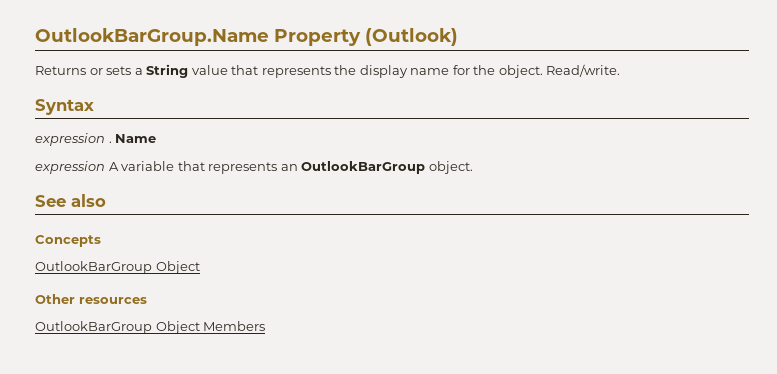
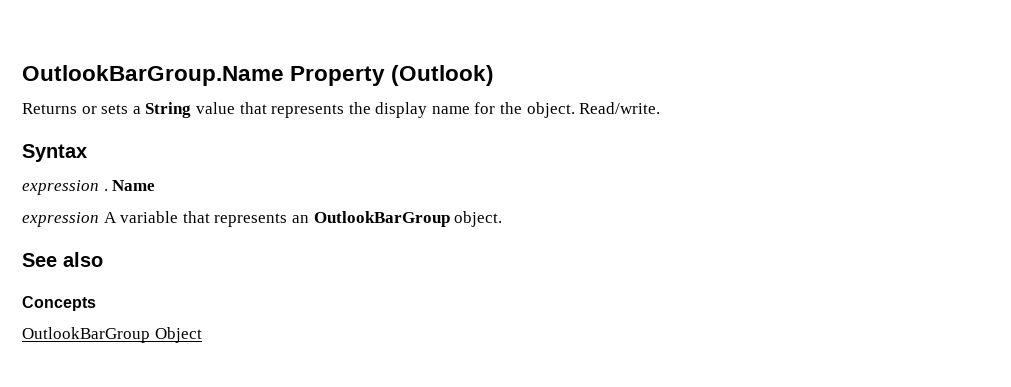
- Other resources
- OutlookBarGroup Object Members

